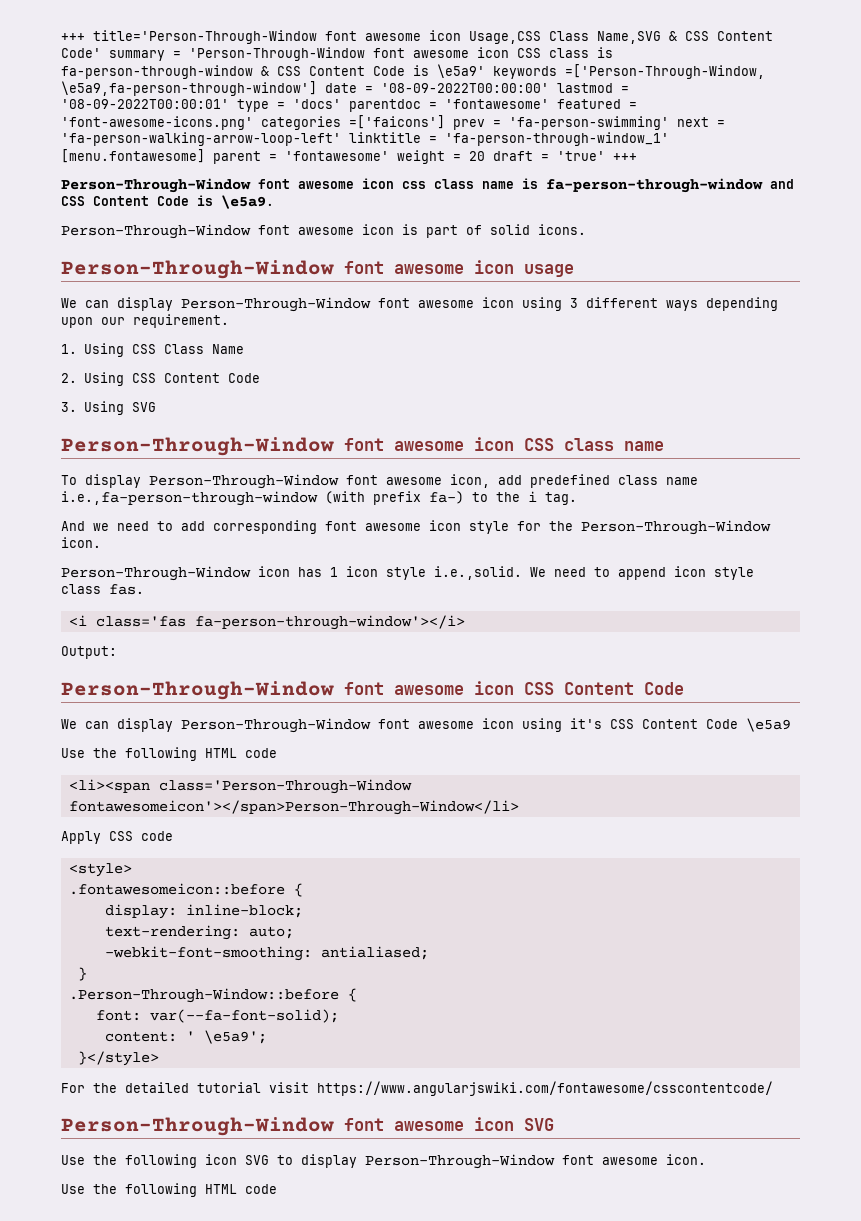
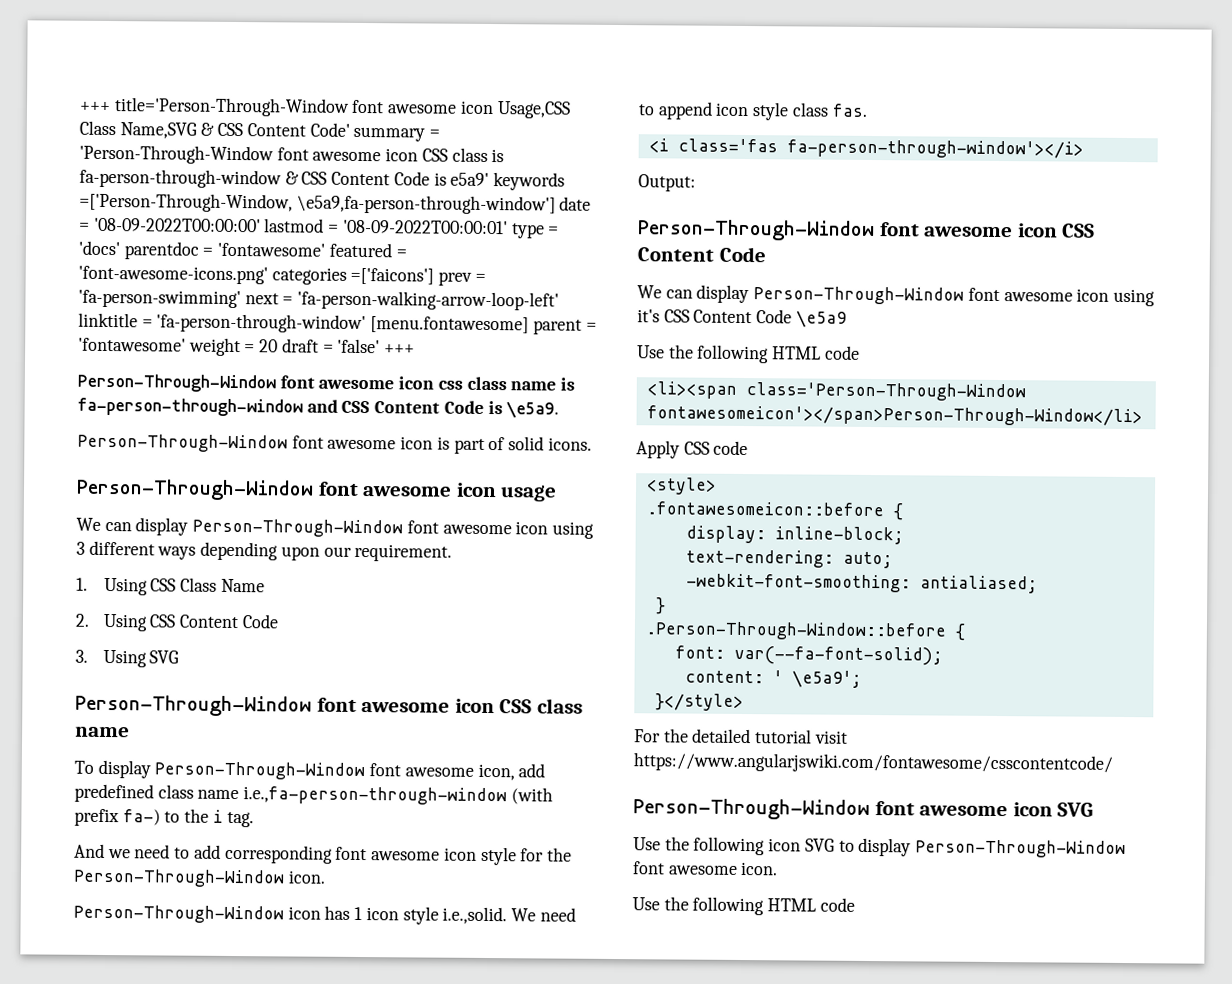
- +++ title='Person-Through-Window font awesome icon Usage,CSS Class Name,SVG & CSS Content Code' summary = 'Person-Through-Window font awesome icon CSS class is fa-person-through-window & CSS Content Code is \e5a9' keywords =['Person-Through-Window, \e5a9,fa-person-through-window'] date = '08-09-2022T00:00:00' lastmod = '08-09-2022T00:00:01' type = 'docs' parentdoc = 'fontawesome' featured = 'font-awesome-icons.png' categories =['faicons'] prev = 'fa-person-swimming' next = 'fa-person-walking-arrow-loop-left' linktitle = 'fa-person-through-window_1' [menu.fontawesome] parent = 'fontawesome' weight = 20 draft = 'true' +++
+ +++ title='Person-Through-Window font awesome icon Usage,CSS Class Name,SVG & CSS Content Code' summary = 'Person-Through-Window font awesome icon CSS class is fa-person-through-window & CSS Content Code is e5a9' keywords =['Person-Through-Window, \e5a9,fa-person-through-window'] date = '08-09-2022T00:00:00' lastmod = '08-09-2022T00:00:01' type = 'docs' parentdoc = 'fontawesome' featured = 'font-awesome-icons.png' categories =['faicons'] prev = 'fa-person-swimming' next = 'fa-person-walking-arrow-loop-left' linktitle = 'fa-person-through-window' [menu.fontawesome] parent = 'fontawesome' weight = 20 draft = 'false' +++

